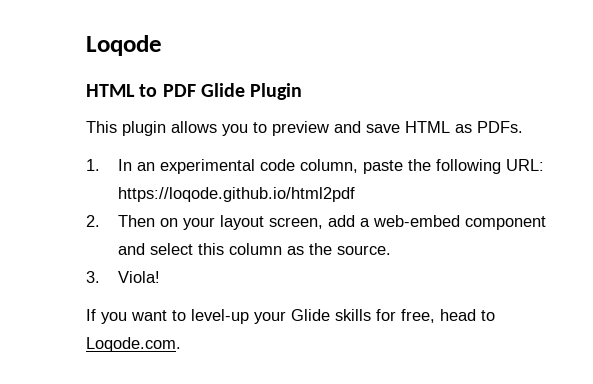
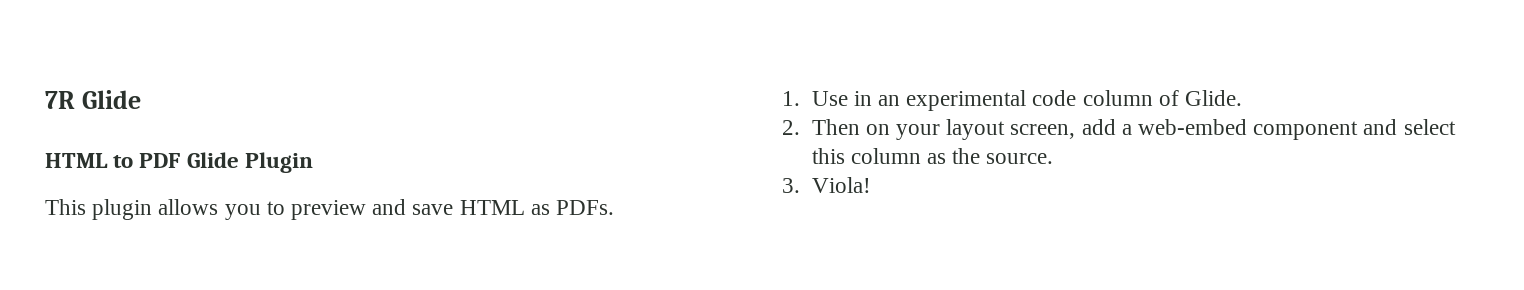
- Loqode
+ 7R Glide
- 1. In an experimental code column, paste the following URL: https://loqode.github.io/html2pdf
+ 1. Use in an experimental code column of Glide.
- If you want to level-up your Glide skills for free, head to Loqode.com.

